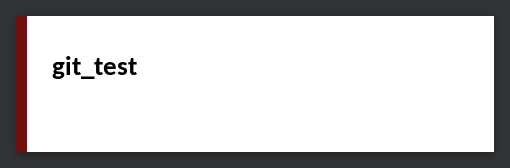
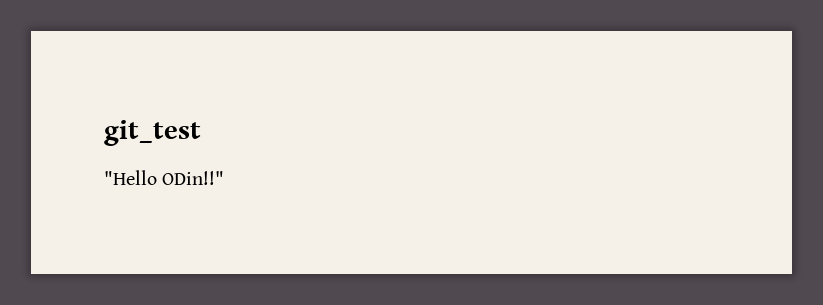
+ "Hello ODin!!"

